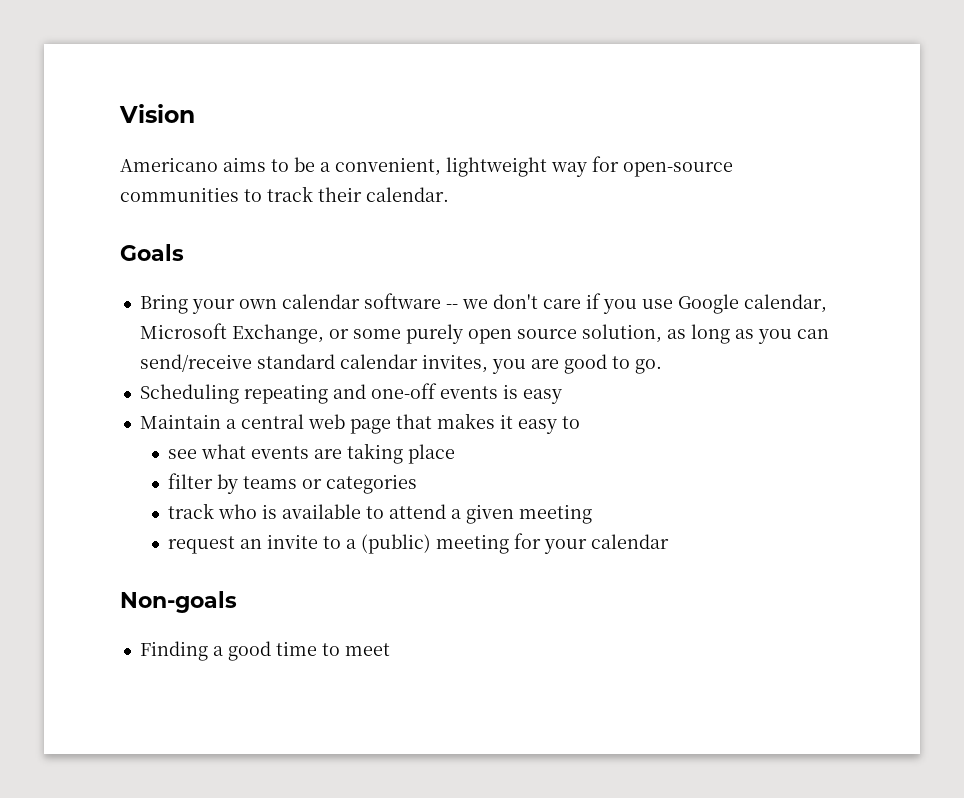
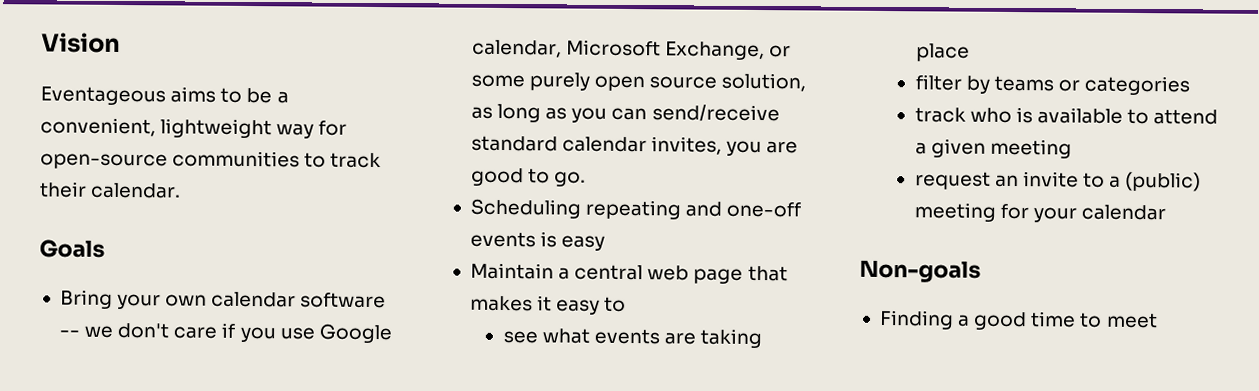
- Americano aims to be a convenient, lightweight way for open-source communities to track their calendar.
+ Eventageous aims to be a convenient, lightweight way for open-source communities to track their calendar.

